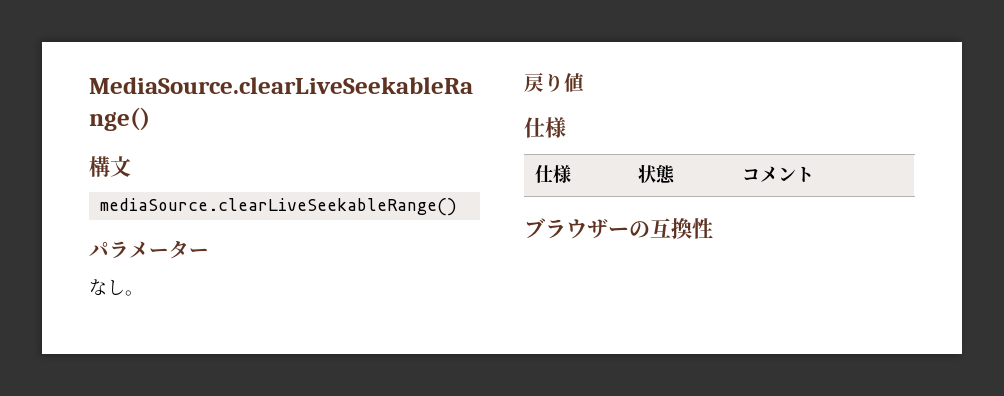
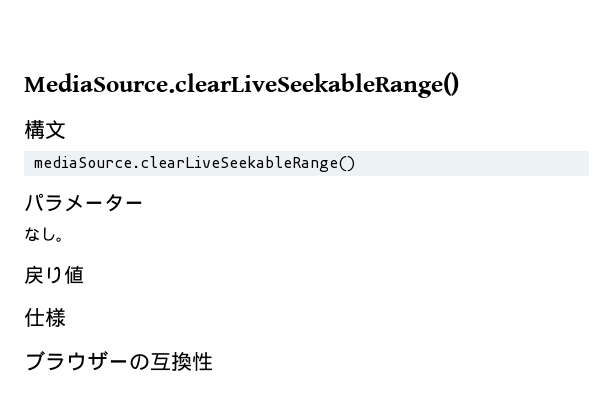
- 仕様 | 状態 | コメント

